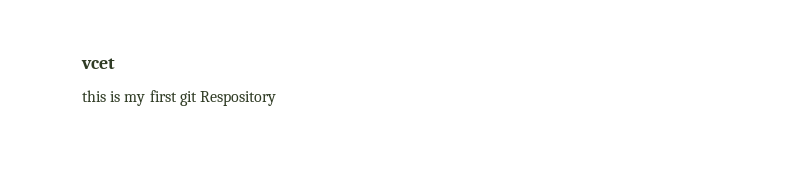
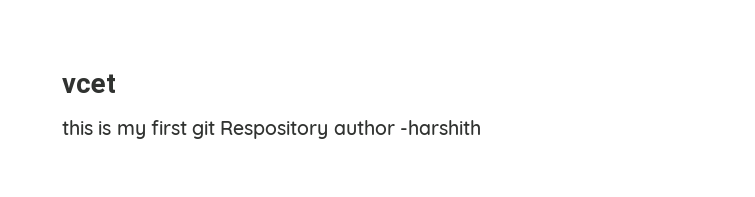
- this is my first git Respository
+ this is my first git Respository author -harshith

